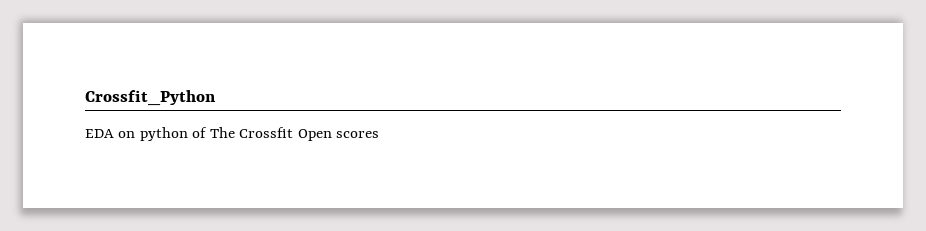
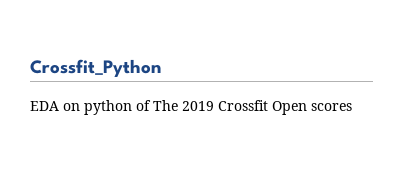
- EDA on python of The Crossfit Open scores
+ EDA on python of The 2019 Crossfit Open scores

